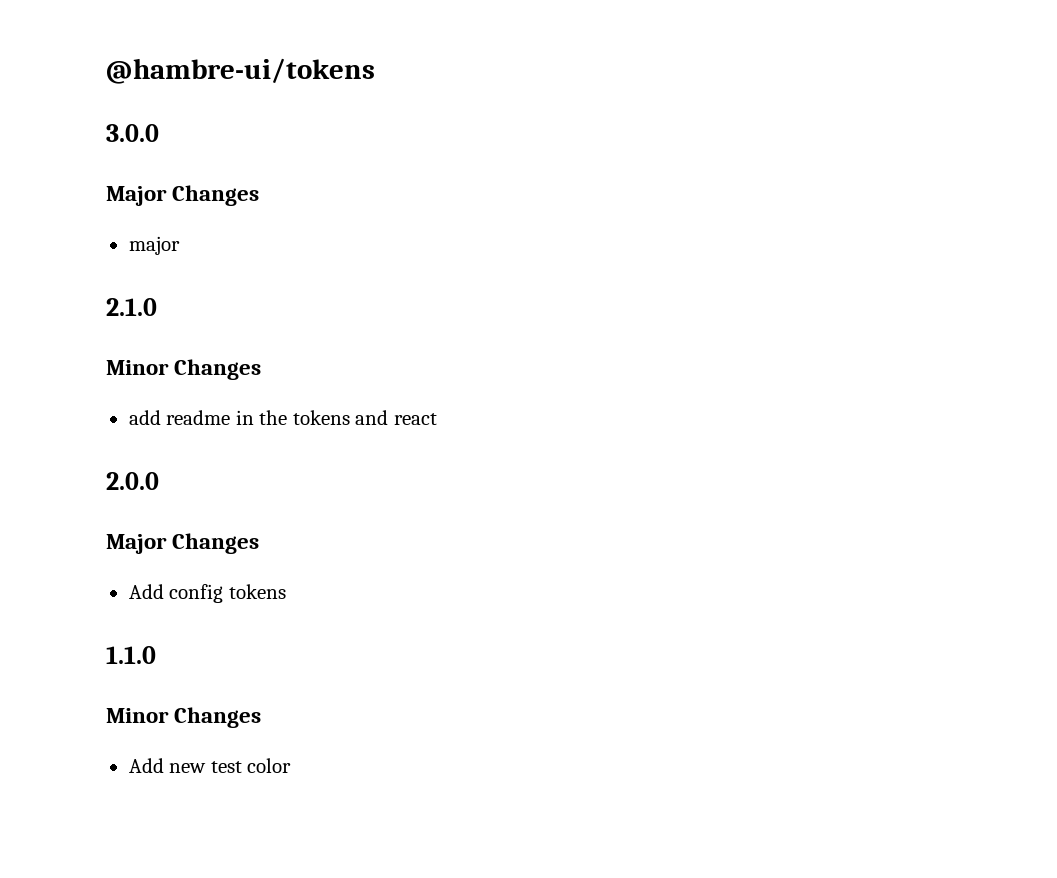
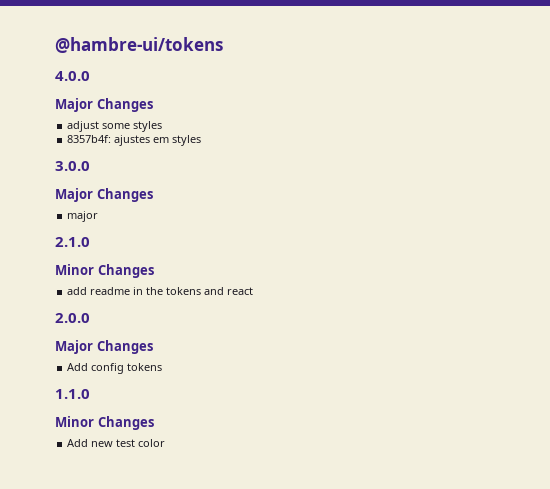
+ 4.0.0
+ Major Changes
+ adjust some styles
+ 8357b4f: ajustes em styles

